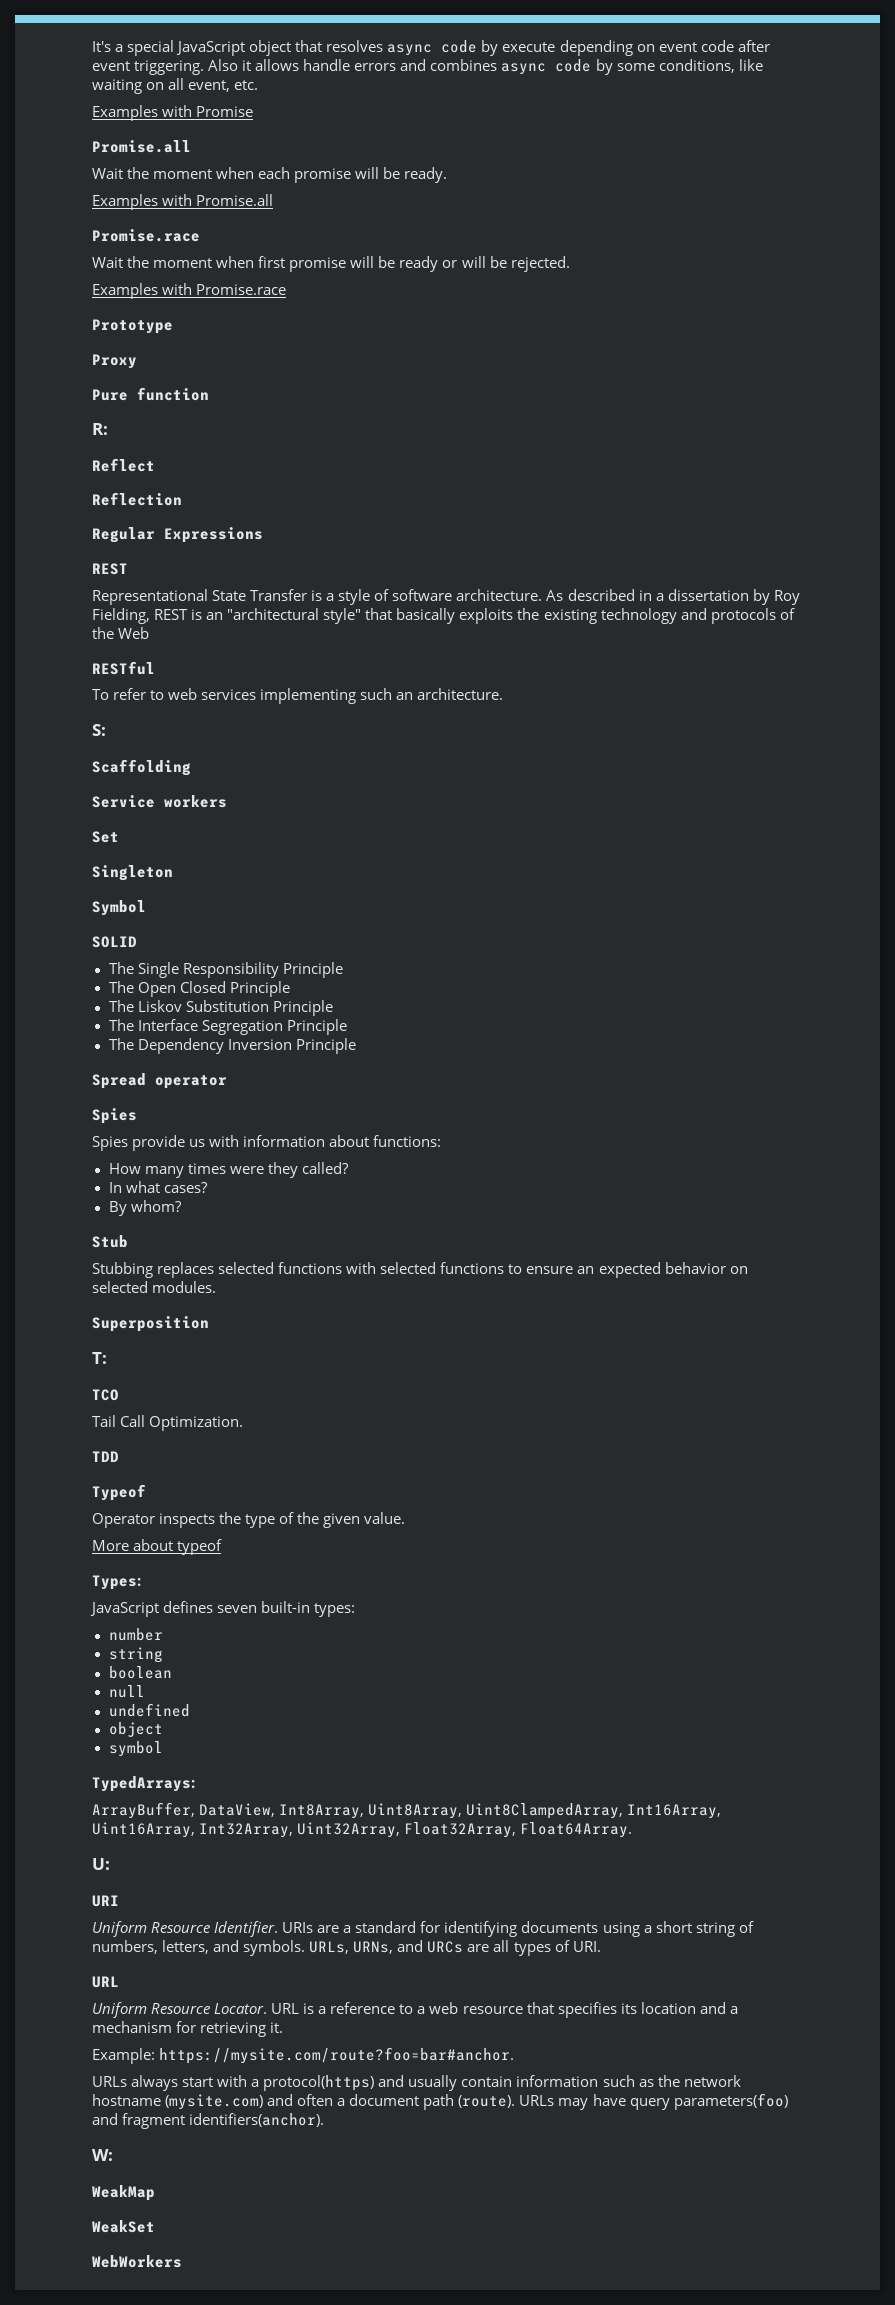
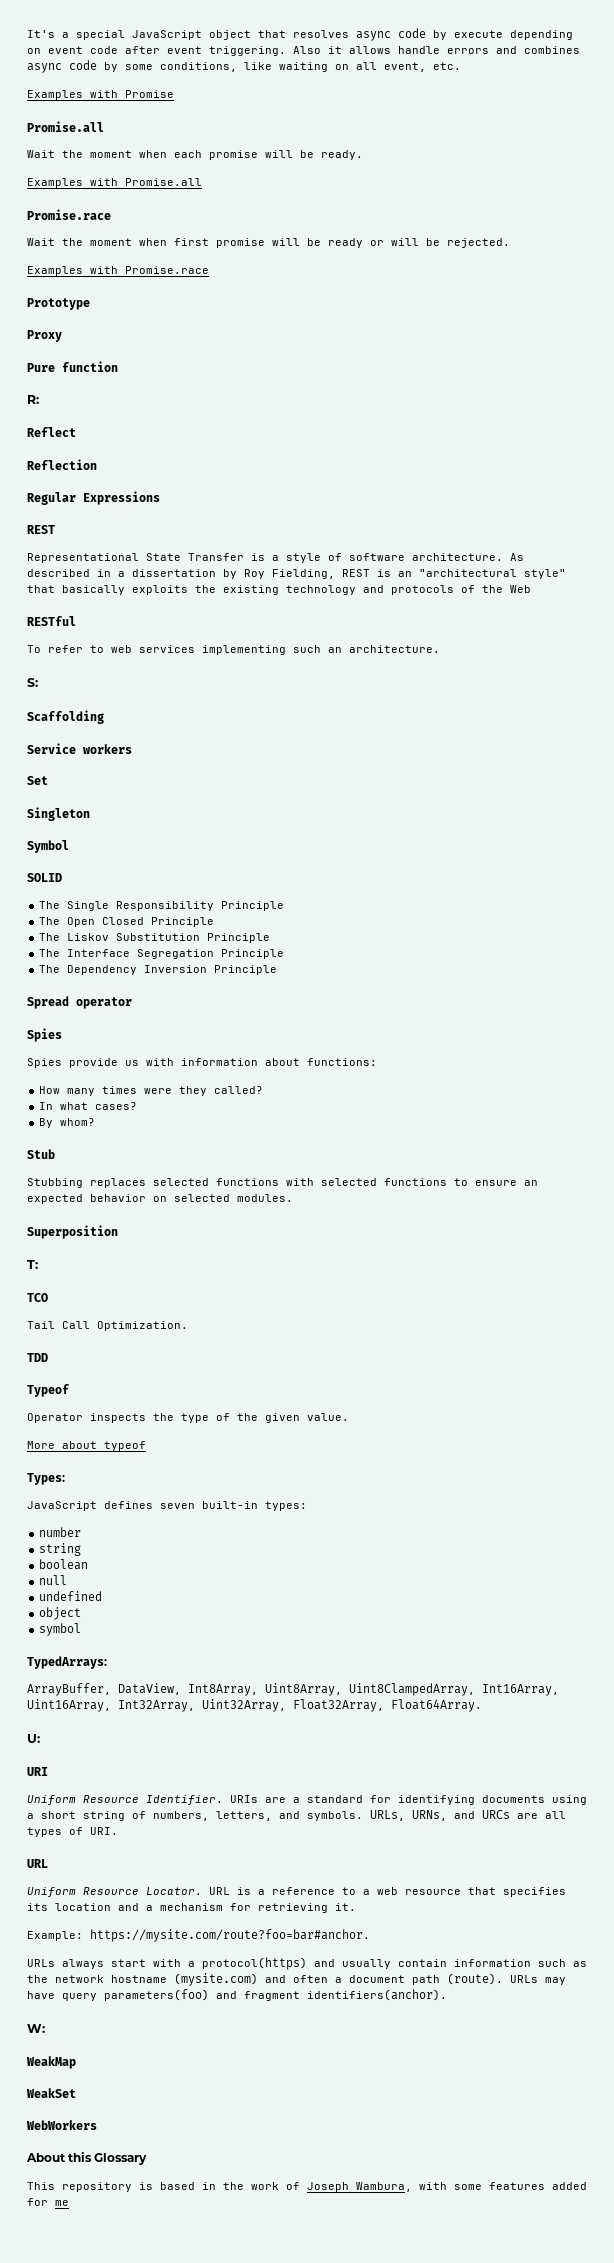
+ About this Glossary
+ This repository is based in the work of Joseph Wambura, with some features added for me

